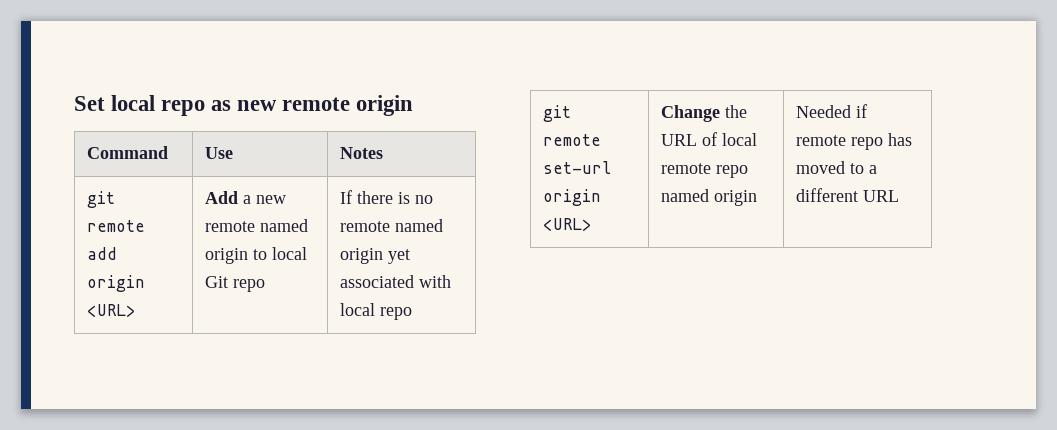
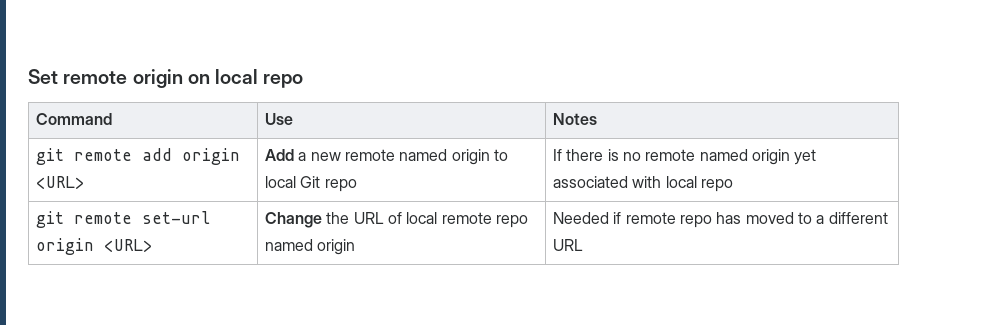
- Set local repo as new remote origin
+ Set remote origin on local repo

